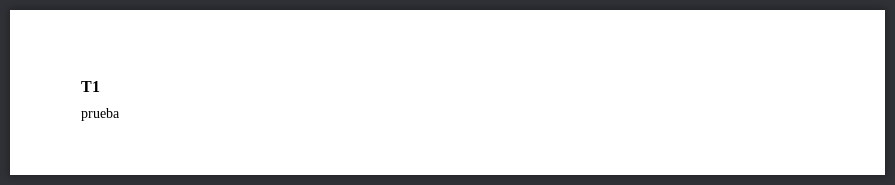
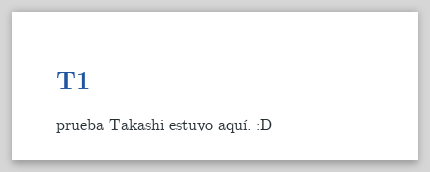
- prueba
+ prueba Takashi estuvo aquí. :D

